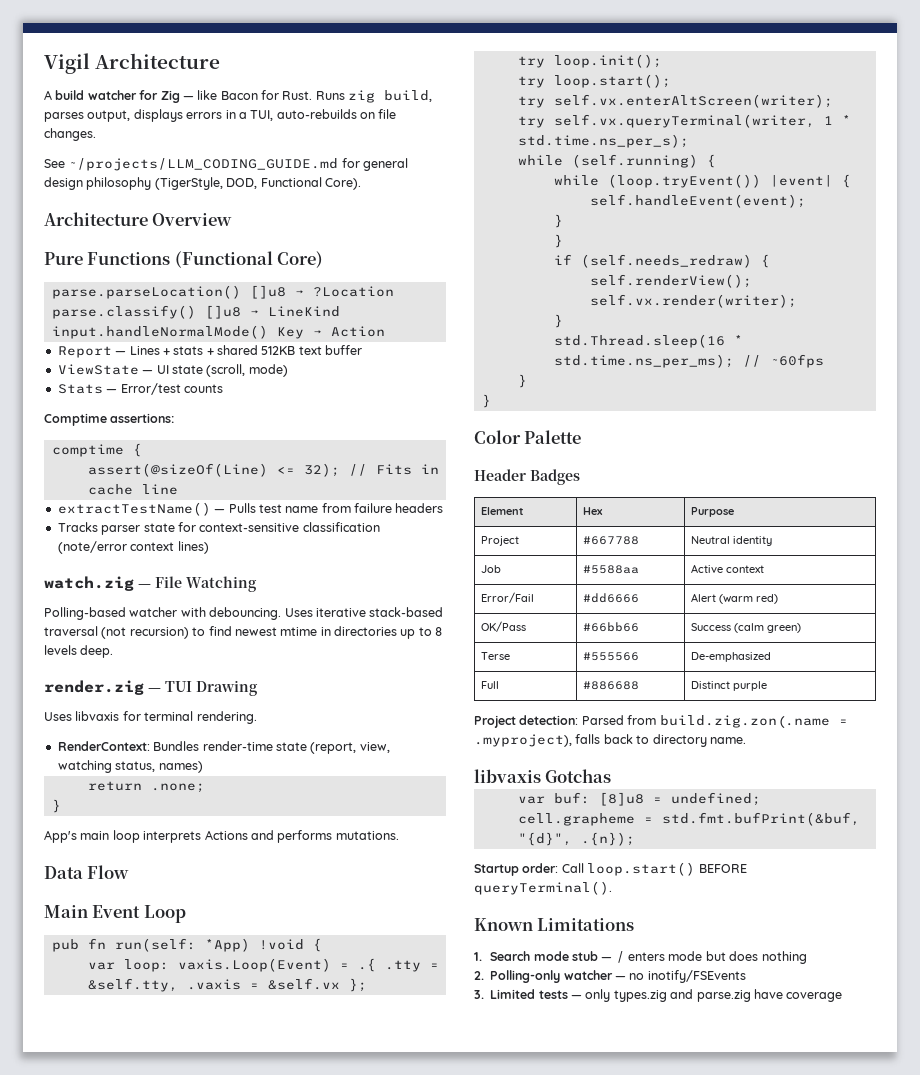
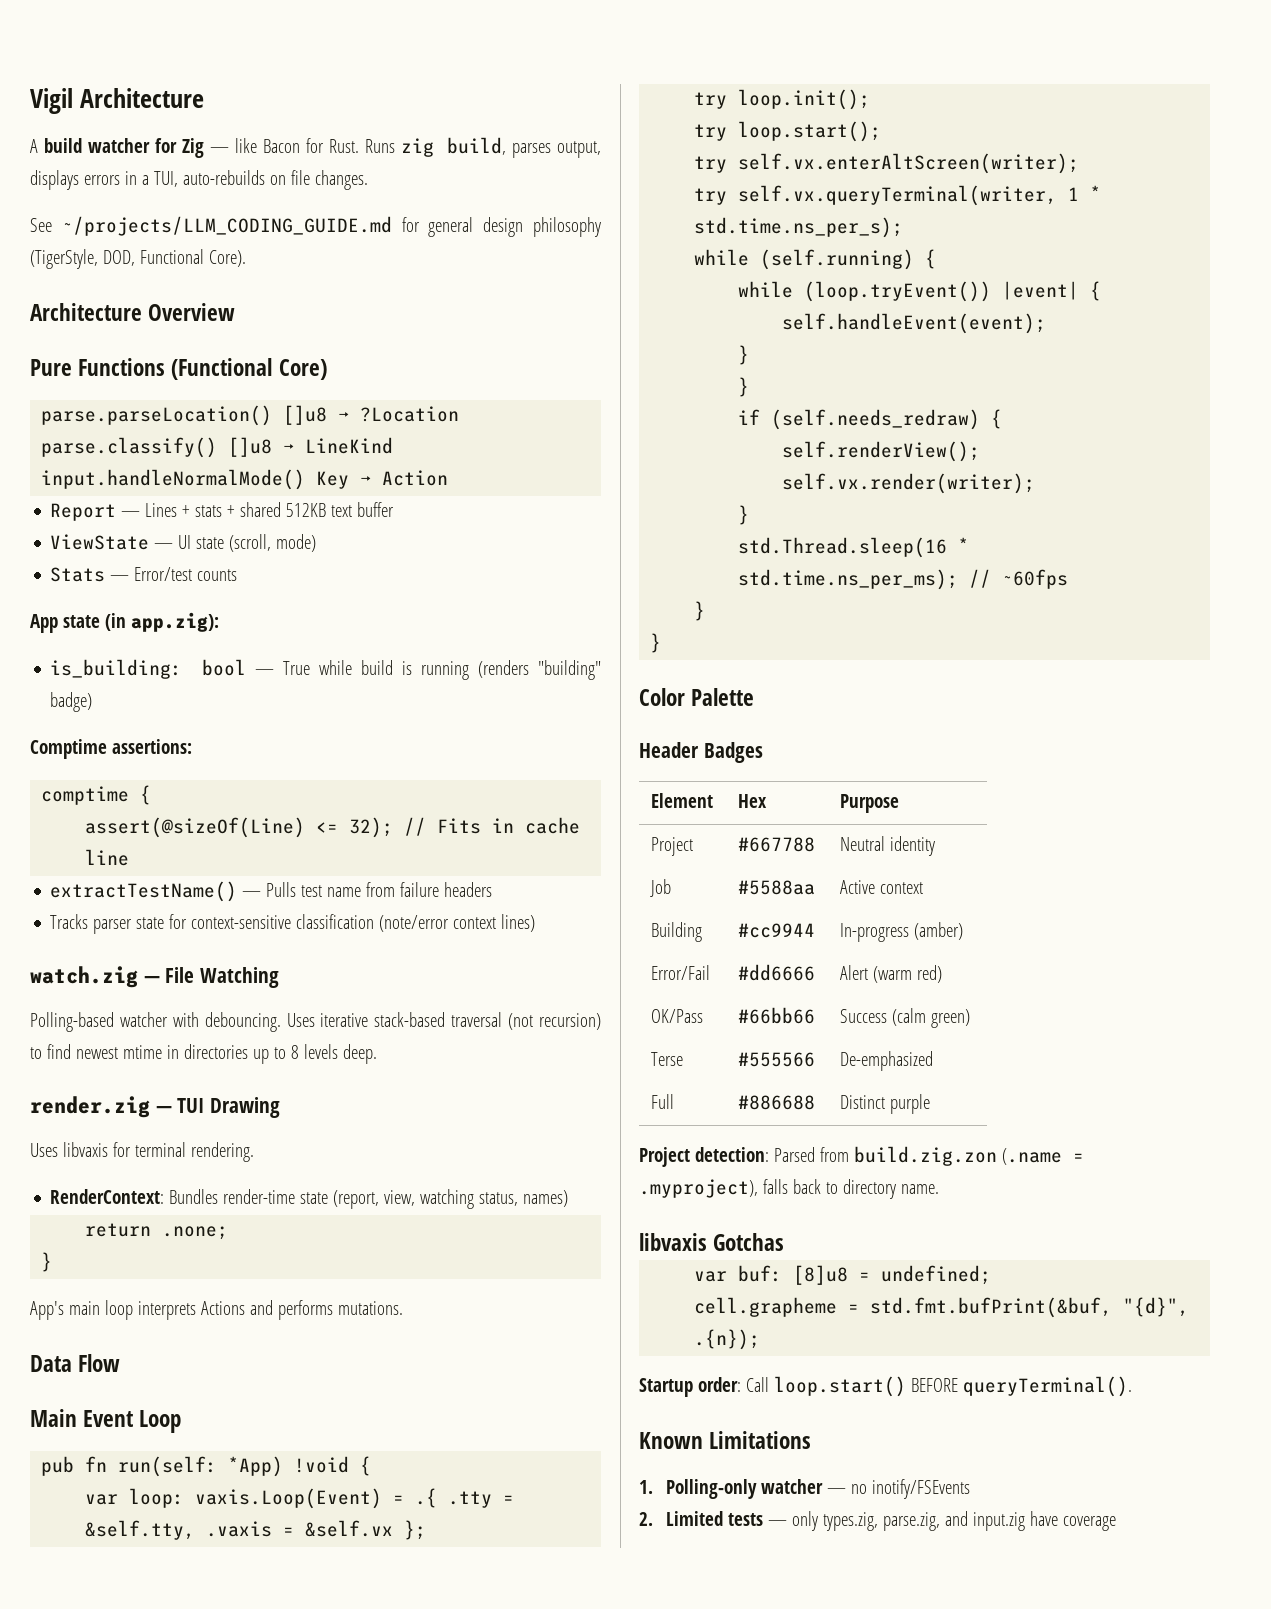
+ App state (in app.zig):
+ is_building: bool — True while build is running (renders "building" badge)
+ Building | #cc9944 | In-progress (amber)
- 1. Search mode stub — / enters mode but does nothing
- 2. Polling-only watcher — no inotify/FSEvents
+ 1. Polling-only watcher — no inotify/FSEvents
- 3. Limited tests — only types.zig and parse.zig have coverage
+ 2. Limited tests — only types.zig, parse.zig, and input.zig have coverage

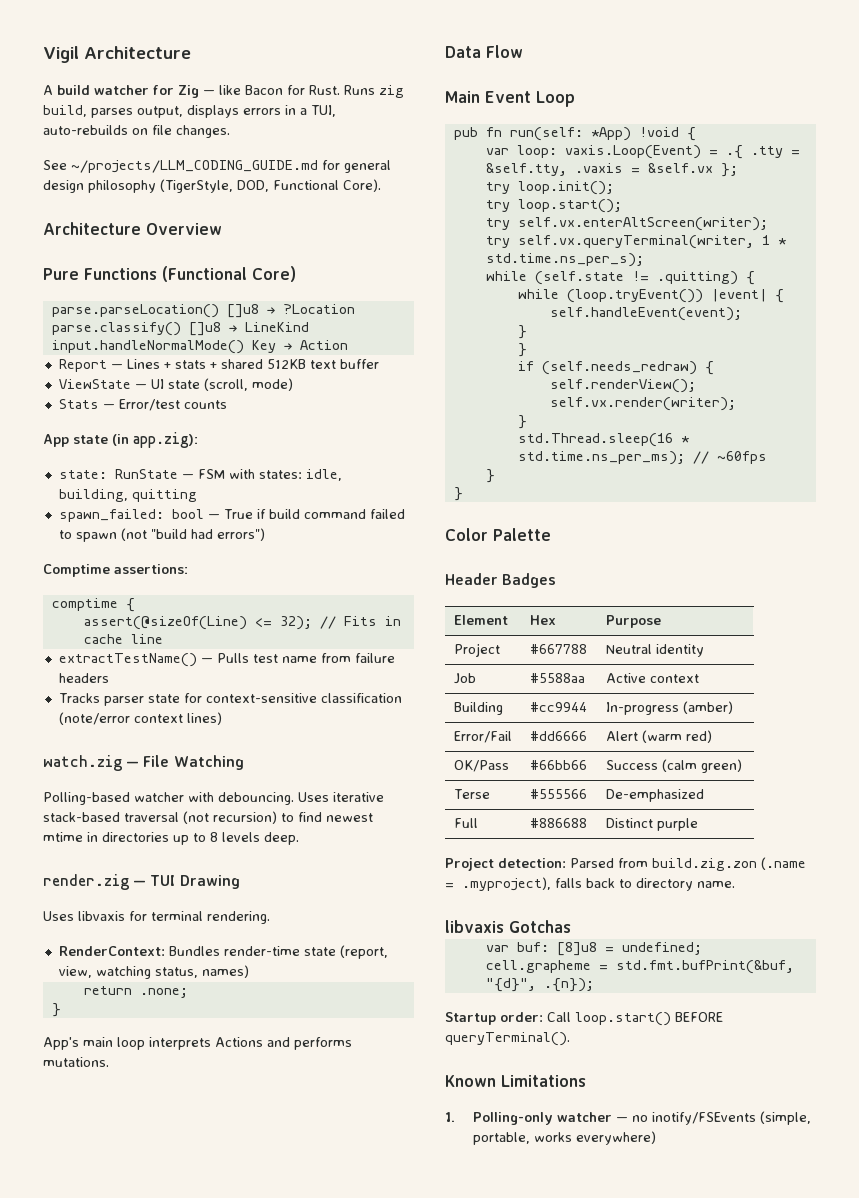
- is_building: bool — True while build is running (renders "building" badge)
+ state: RunState — FSM with states: idle, building, quitting
+ spawn_failed: bool — True if build command failed to spawn (not "build had errors")
- while (self.running) {
+ while (self.state != .quitting) {
- 1. Polling-only watcher — no inotify/FSEvents
- 2. Limited tests — only types.zig, parse.zig, and input.zig have coverage
+ 1. Polling-only watcher — no inotify/FSEvents (simple, portable, works everywhere)

